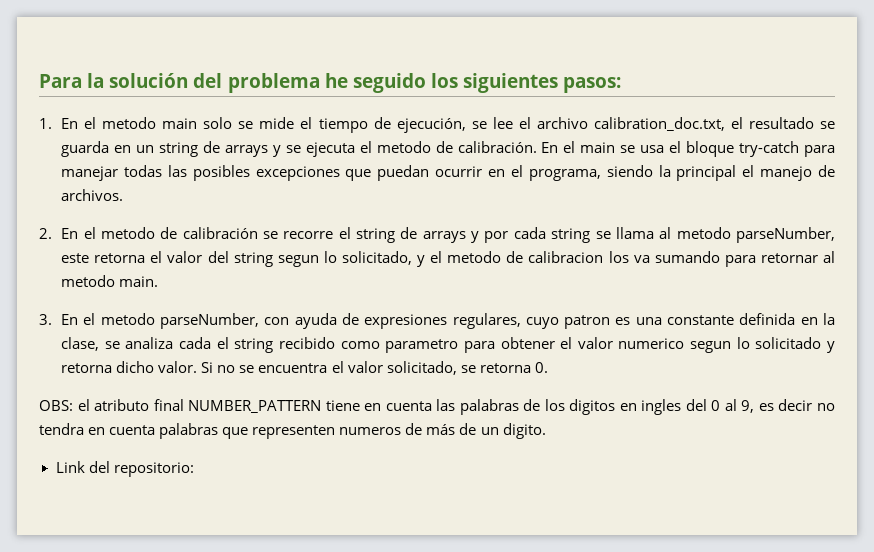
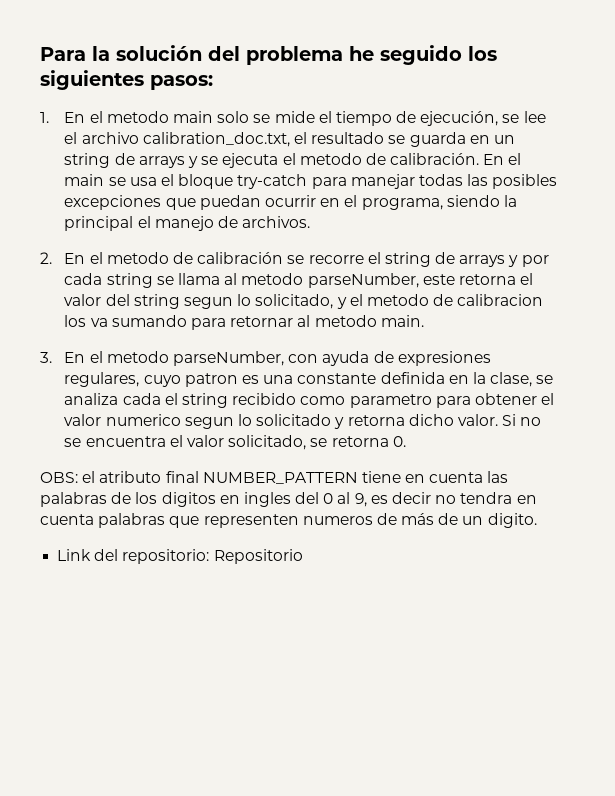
- Link del repositorio:
+ Link del repositorio: Repositorio

